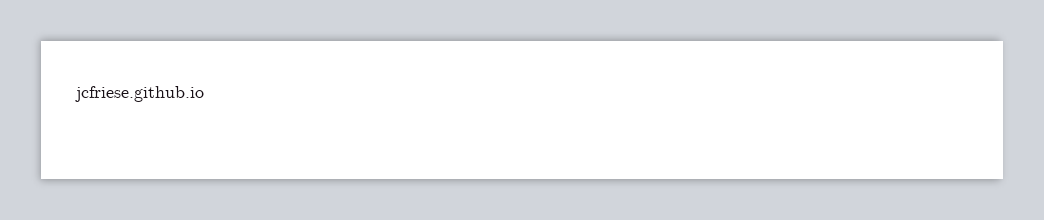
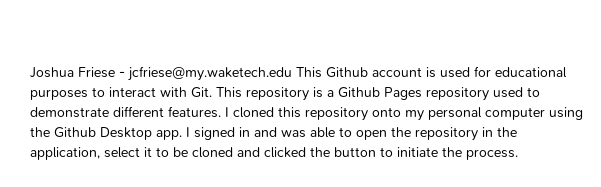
- jcfriese.github.io
+ Joshua Friese - jcfriese@my.waketech.edu This Github account is used for educational purposes to interact with Git. This repository is a Github Pages repository used to demonstrate different features. I cloned this repository onto my personal computer using the Github Desktop app. I signed in and was able to open the repository in the application, select it to be cloned and clicked the button to initiate the process.

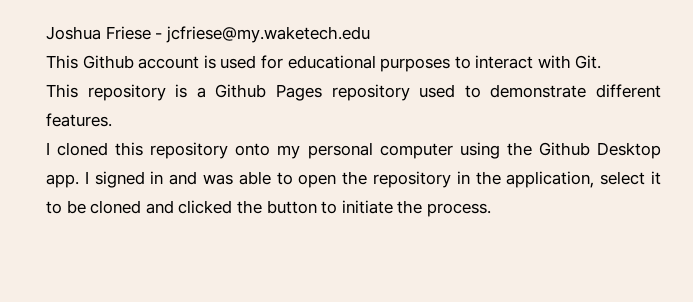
- Joshua Friese - jcfriese@my.waketech.edu This Github account is used for educational purposes to interact with Git. This repository is a Github Pages repository used to demonstrate different features. I cloned this repository onto my personal computer using the Github Desktop app.
+ Joshua Friese - jcfriese@my.waketech.edu
+ This Github account is used for educational purposes to interact with Git.
+ This repository is a Github Pages repository used to demonstrate different features.
+ I cloned this repository onto my personal computer using the Github Desktop app.

